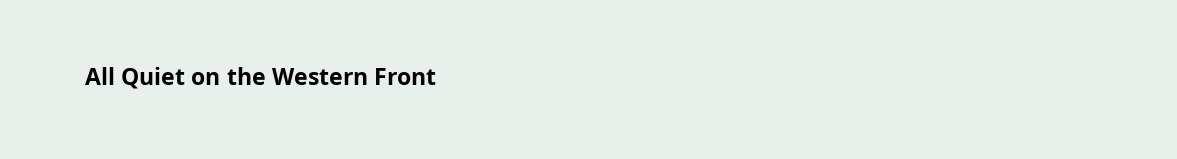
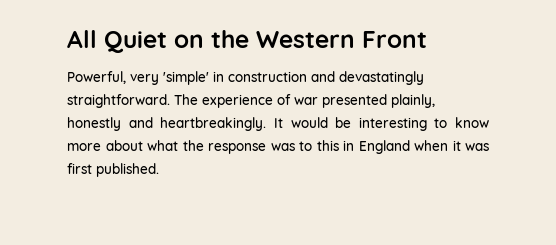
+ Powerful, very 'simple' in construction and devastatingly straightforward. The experience of war presented plainly, honestly and heartbreakingly. It would be interesting to know more about what the response was to this in England when it was first published.

